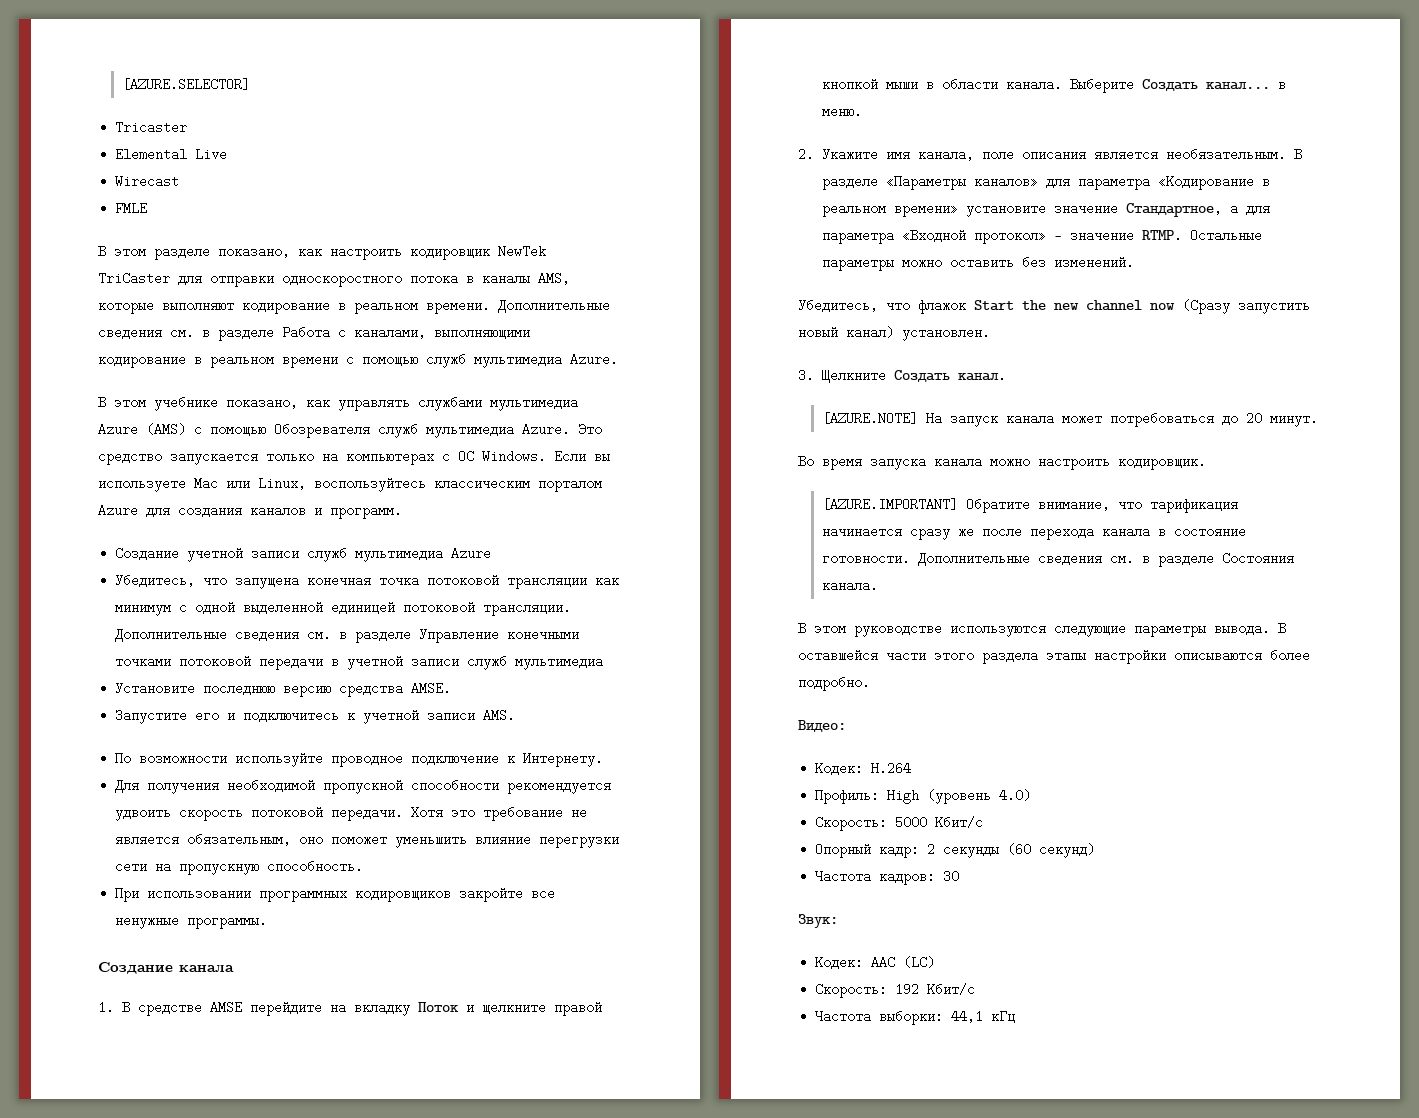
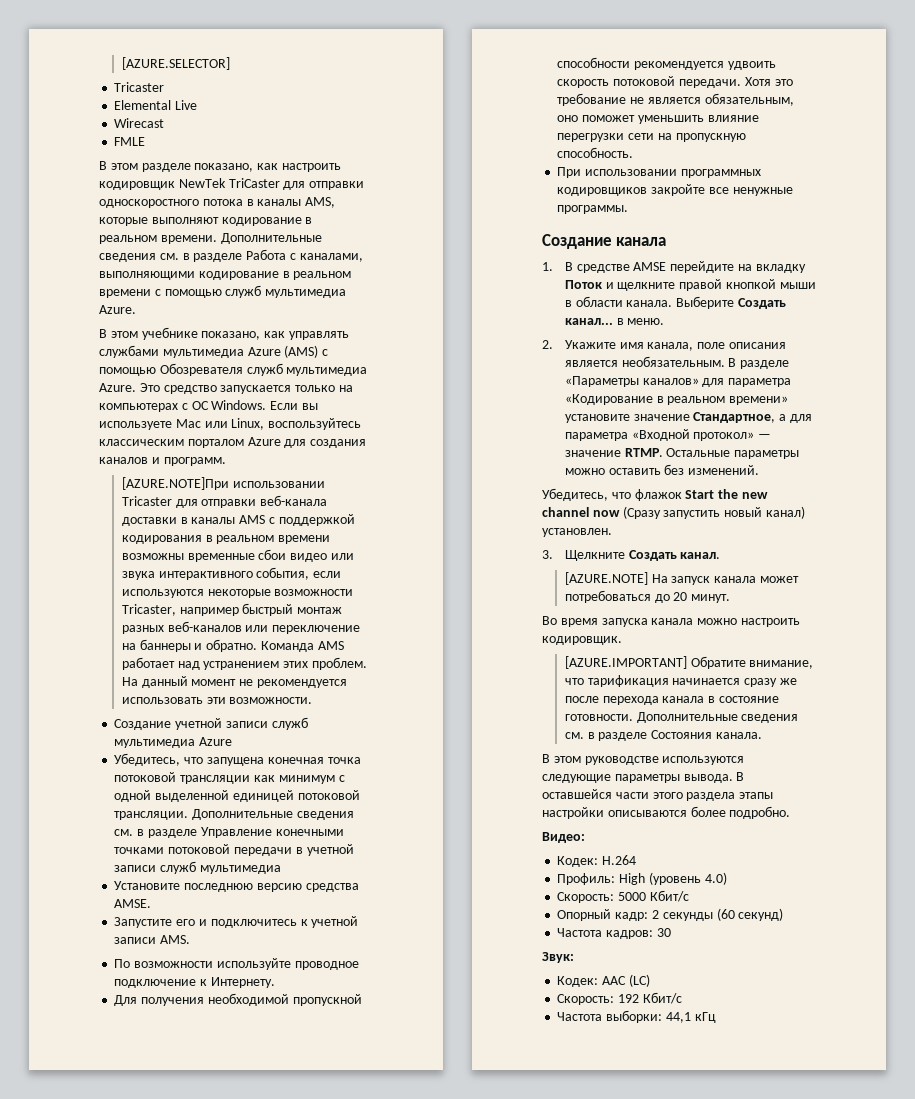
+ [AZURE.NOTE]При использовании Tricaster для отправки веб-канала доставки в каналы AMS с поддержкой кодирования в реальном времени возможны временные сбои видео или звука интерактивного события, если используются некоторые возможности Tricaster, например быстрый монтаж разных веб-каналов или переключение на баннеры и обратно. Команда AMS работает над устранением этих проблем. На данный момент не рекомендуется использовать эти возможности.

